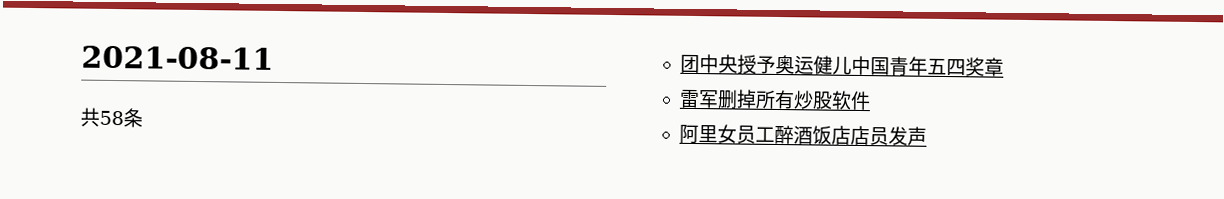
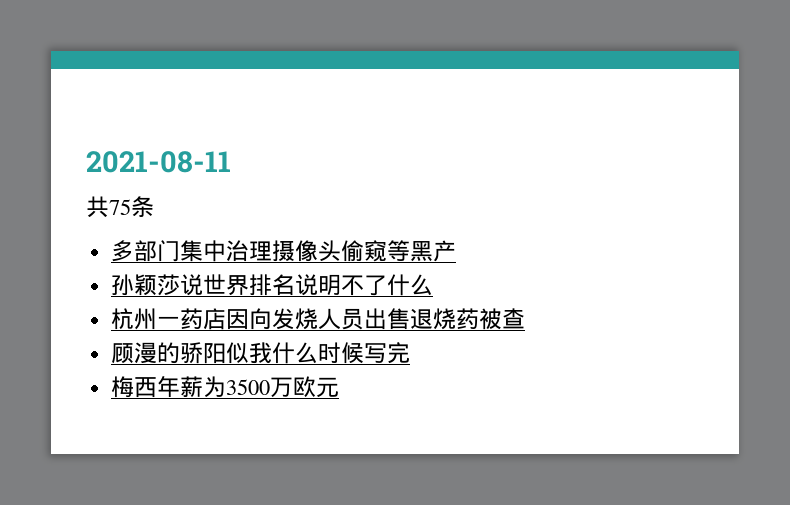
- 共58条
+ 共75条
- 团中央授予奥运健儿中国青年五四奖章
- 雷军删掉所有炒股软件
- 阿里女员工醉酒饭店店员发声
+ 多部门集中治理摄像头偷窥等黑产
+ 孙颖莎说世界排名说明不了什么
+ 杭州一药店因向发烧人员出售退烧药被查
+ 顾漫的骄阳似我什么时候写完
+ 梅西年薪为3500万欧元

